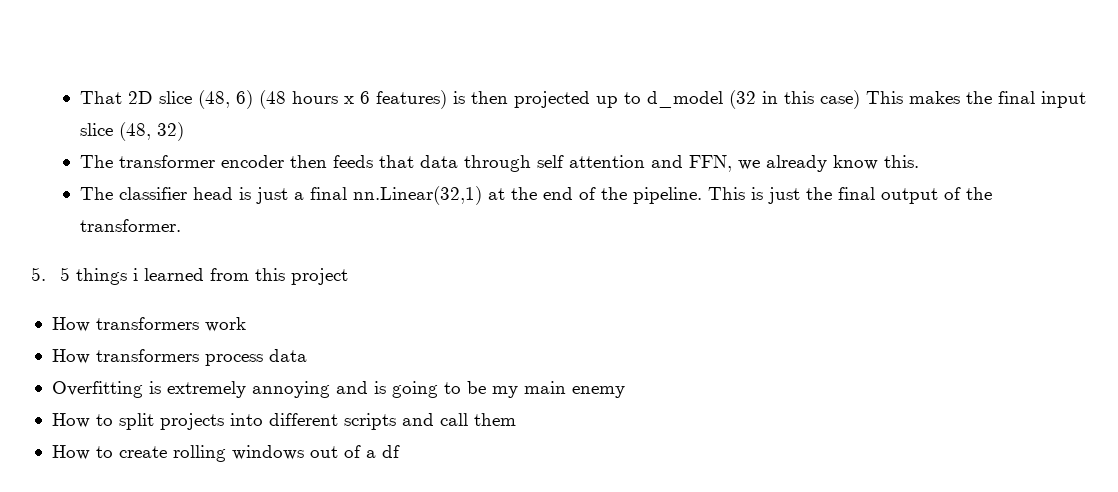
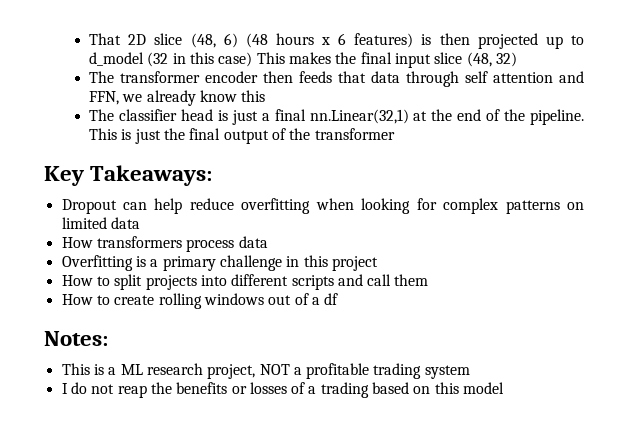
- The transformer encoder then feeds that data through self attention and FFN, we already know this.
+ The transformer encoder then feeds that data through self attention and FFN, we already know this
- This is just the final output of the transformer.
- 5. 5 things i learned from this project
- How transformers work
+ This is just the final output of the transformer
+ Key Takeaways:
+ Dropout can help reduce overfitting when looking for complex patterns on limited data
- Overfitting is extremely annoying and is going to be my main enemy
+ Overfitting is a primary challenge in this project
+ Notes:
+ This is a ML research project, NOT a profitable trading system
+ I do not reap the benefits or losses of a trading based on this model

